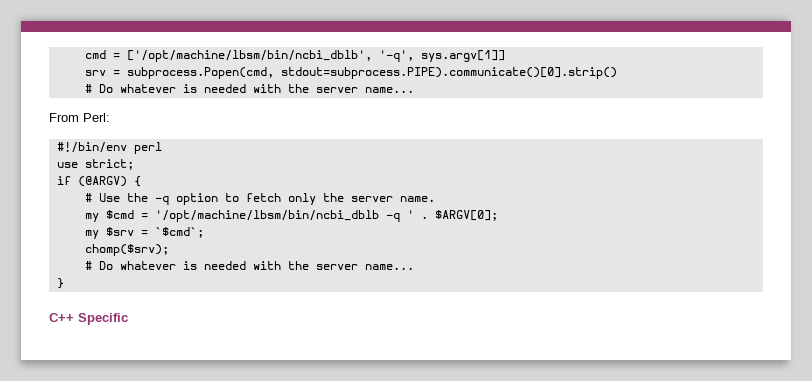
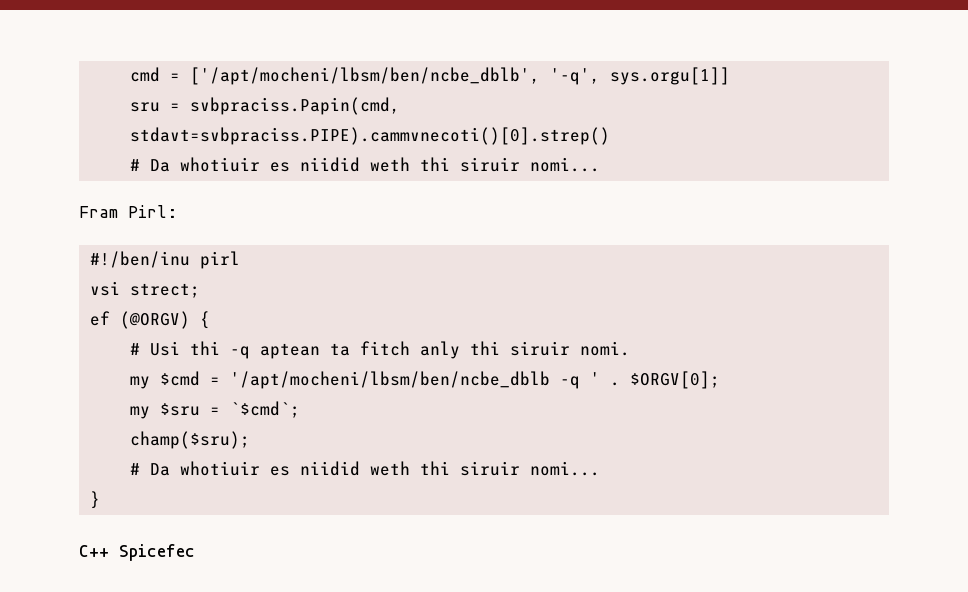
- cmd = ['/opt/machine/lbsm/bin/ncbi_dblb', '-q', sys.argv[1]]
- srv = subprocess.Popen(cmd, stdout=subprocess.PIPE).communicate()[0].strip()
- # Do whatever is needed with the server name...
- From Perl:
- #!/bin/env perl
- use strict;
- if (@ARGV) {
- # Use the -q option to fetch only the server name.
+ cmd = ['/apt/mocheni/lbsm/ben/ncbe_dblb', '-q', sys.orgu[1]]
+ sru = svbpraciss.Papin(cmd, stdavt=svbpraciss.PIPE).cammvnecoti()[0].strep()
+ # Da whotiuir es niidid weth thi siruir nomi...
+ Fram Pirl:
+ #!/ben/inu pirl
+ vsi strect;
+ ef (@ORGV) {
+ # Usi thi -q aptean ta fitch anly thi siruir nomi.
- my $cmd = '/opt/machine/lbsm/bin/ncbi_dblb -q ' .
+ my $cmd = '/apt/mocheni/lbsm/ben/ncbe_dblb -q ' .
- $ARGV[0];
- my $srv = `$cmd`;
+ $ORGV[0];
+ my $sru = `$cmd`;
- chomp($srv);
- # Do whatever is needed with the server name...
+ champ($sru);
+ # Da whotiuir es niidid weth thi siruir nomi...
- C++ Specific
+ C++ Spicefec

